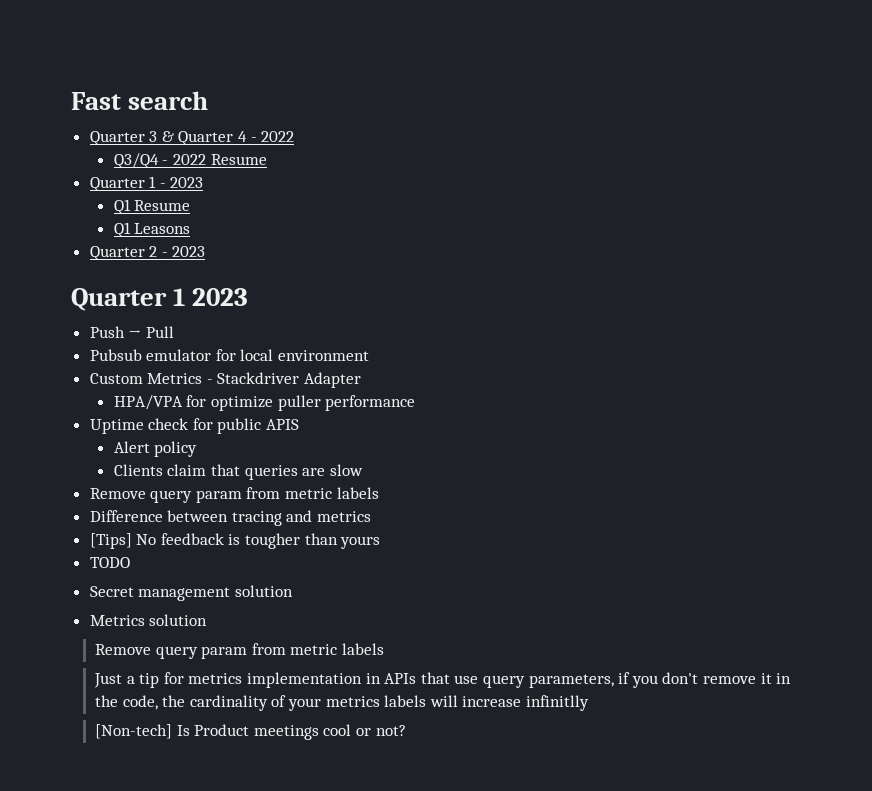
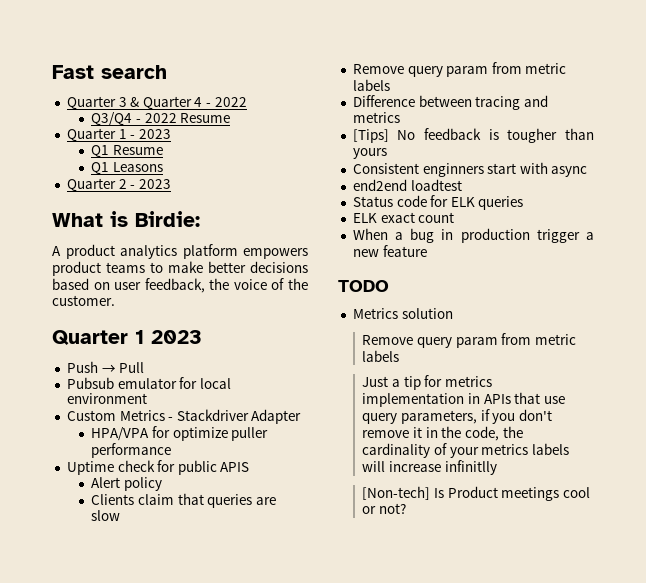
+ What is Birdie:
+ A product analytics platform empowers product teams to make better decisions based on user feedback, the voice of the customer.
+ Consistent enginners start with async
+ end2end loadtest
+ Status code for ELK queries
+ ELK exact count
+ When a bug in production trigger a new feature
  TODO
- Secret management solution

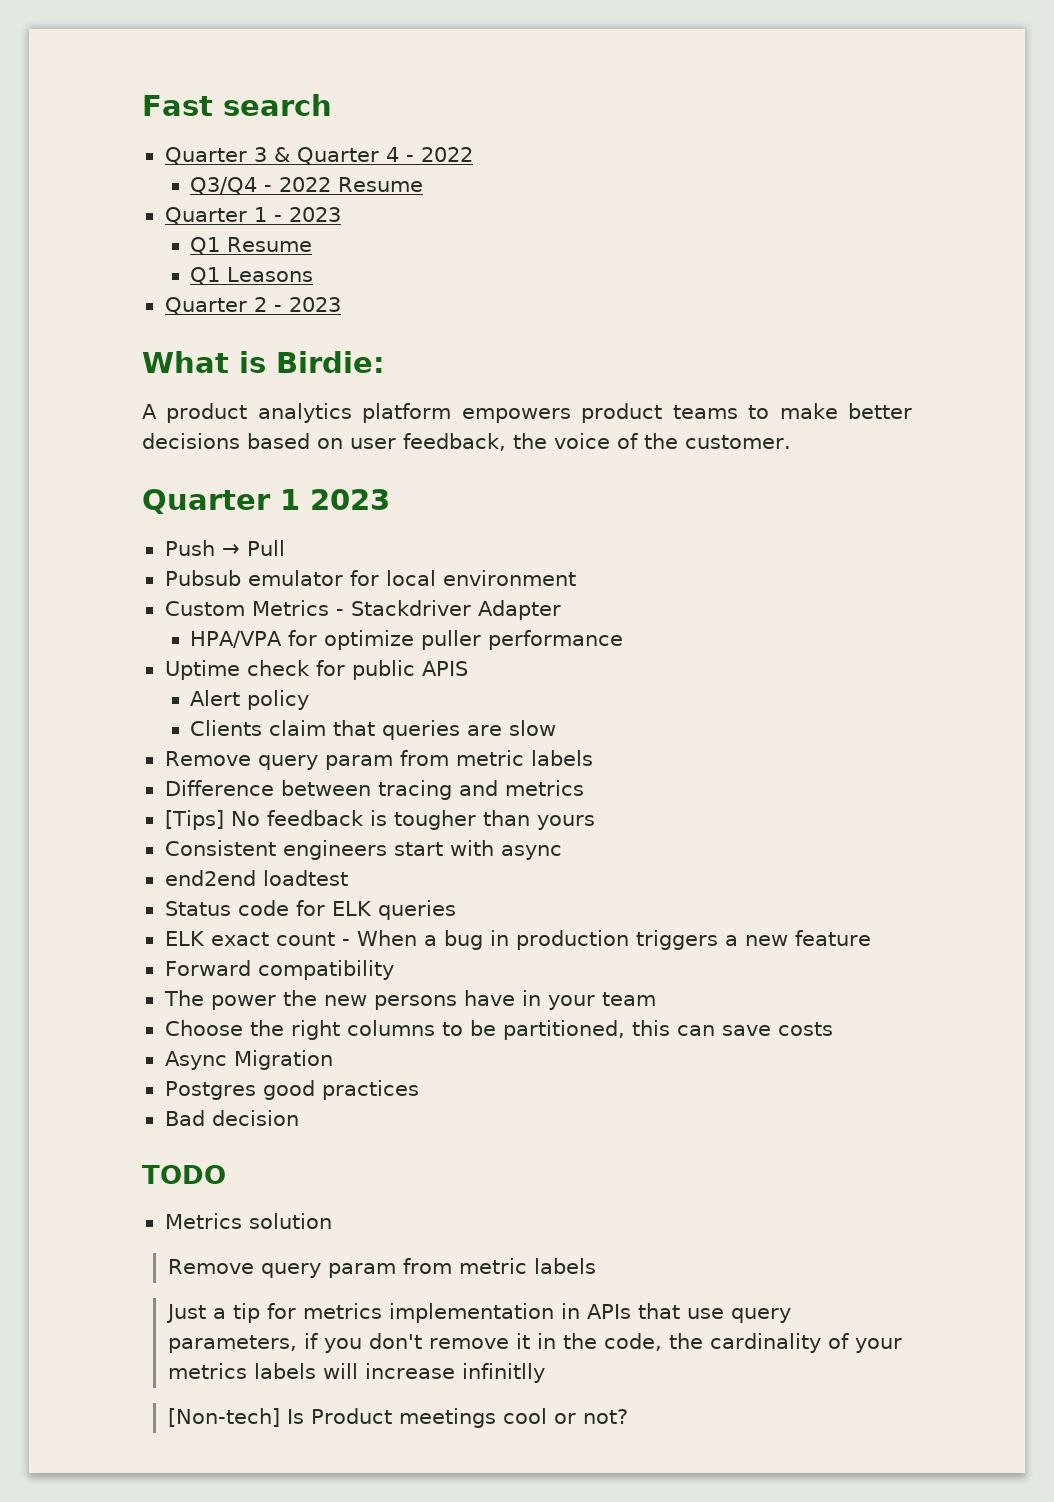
- Consistent enginners start with async
+ Consistent engineers start with async
- ELK exact count
- When a bug in production trigger a new feature
+ ELK exact count - When a bug in production triggers a new feature
+ Forward compatibility
+ The power the new persons have in your team
+ Choose the right columns to be partitioned, this can save costs
+ Async Migration
+ Postgres good practices
+ Bad decision

